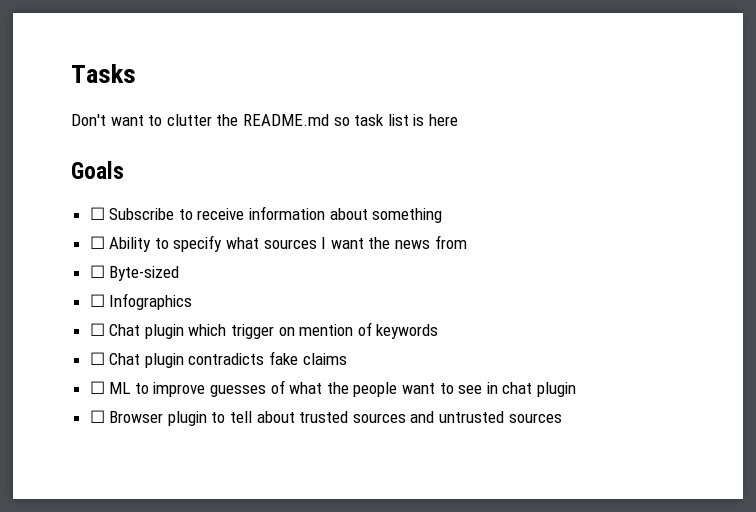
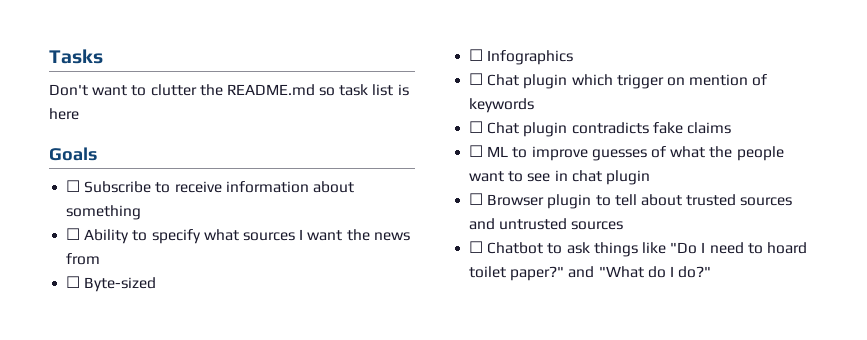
+ ☐ Chatbot to ask things like "Do I need to hoard toilet paper?" and "What do I do?"

